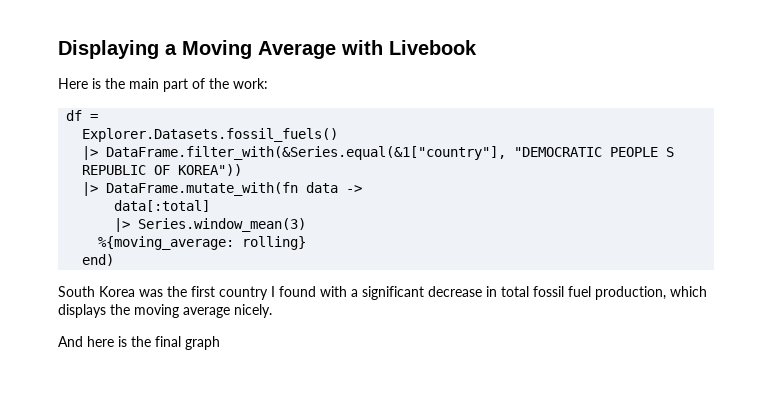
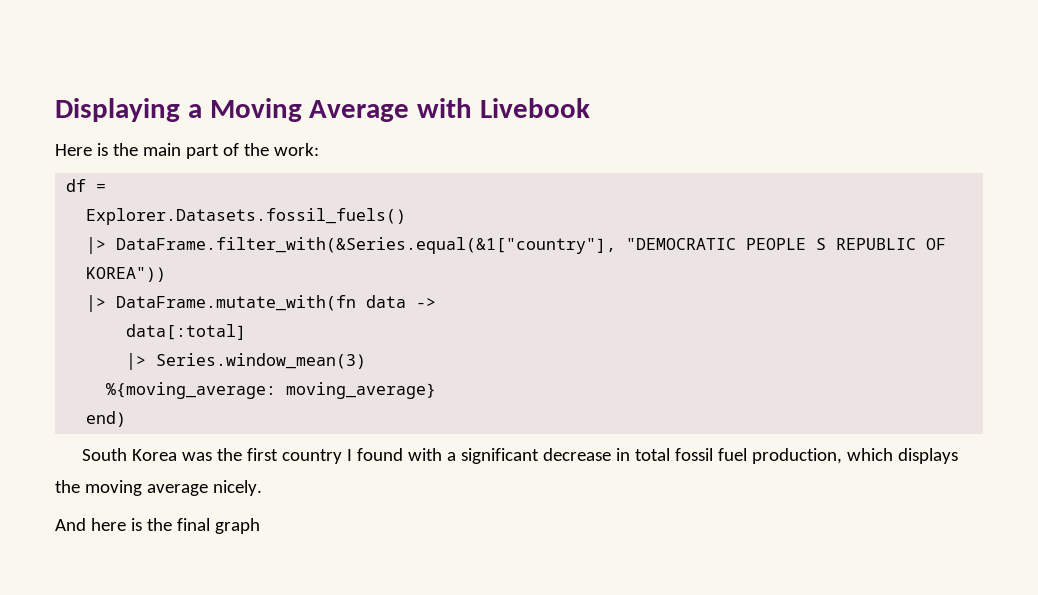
- %{moving_average: rolling}
+ %{moving_average: moving_average}

